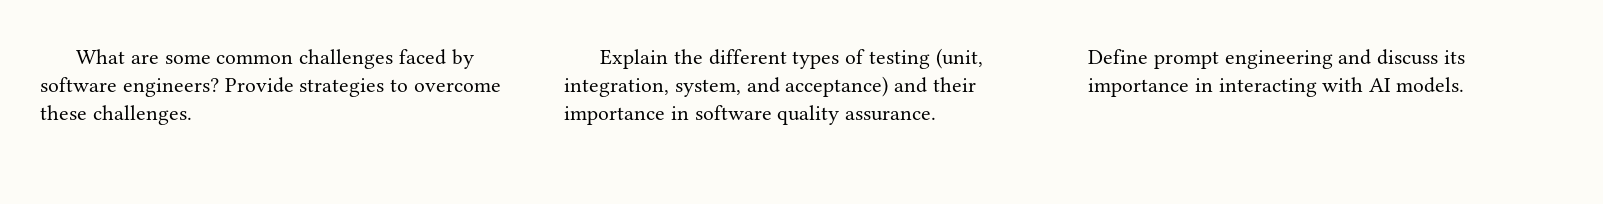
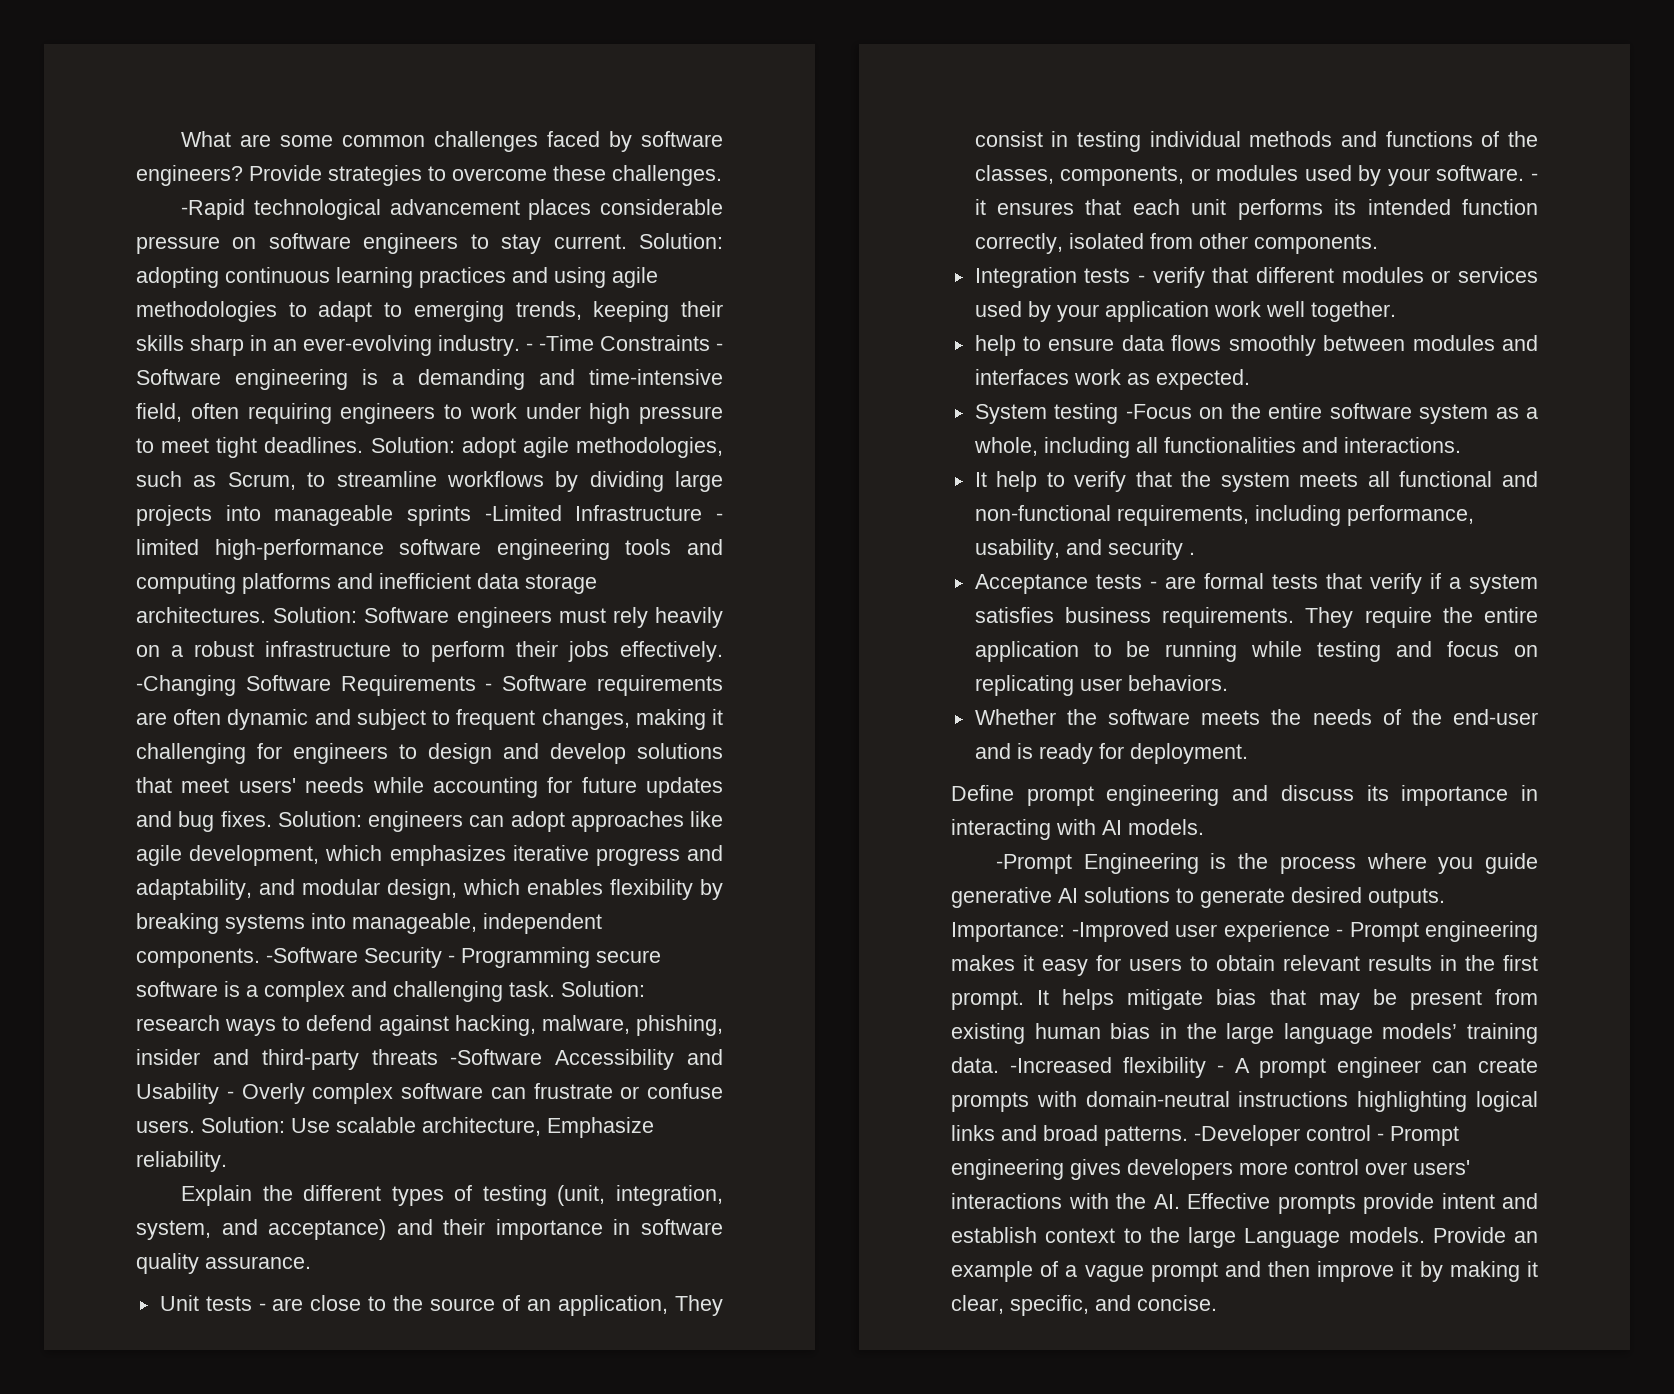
+ -Rapid technological advancement places considerable pressure on software engineers to stay current. Solution: adopting continuous learning practices and using agile methodologies to adapt to emerging trends, keeping their skills sharp in an ever-evolving industry. - -Time Constraints - Software engineering is a demanding and time-intensive field, often requiring engineers to work under high pressure to meet tight deadlines. Solution: adopt agile methodologies, such as Scrum, to streamline workflows by dividing large projects into manageable sprints -Limited Infrastructure - limited high-performance software engineering tools and computing platforms and inefficient data storage architectures. Solution: Software engineers must rely heavily on a robust infrastructure to perform their jobs effectively. -Changing Software Requirements - Software requirements are often dynamic and subject to frequent changes, making it challenging for engineers to design and develop solutions that meet users' needs while accounting for future updates and bug fixes. Solution: engineers can adopt approaches like agile development, which emphasizes iterative progress and adaptability, and modular design, which enables flexibility by breaking systems into manageable, independent components. -Software Security - Programming secure software is a complex and challenging task. Solution: research ways to defend against hacking, malware, phishing, insider and third-party threats -Software Accessibility and Usability - Overly complex software can frustrate or confuse users. Solution: Use scalable architecture, Emphasize reliability.
+ Unit tests - are close to the source of an application, They consist in testing individual methods and functions of the classes, components, or modules used by your software. - it ensures that each unit performs its intended function correctly, isolated from other components.
+ Integration tests - verify that different modules or services used by your application work well together.
+ help to ensure data flows smoothly between modules and interfaces work as expected.
+ System testing -Focus on the entire software system as a whole, including all functionalities and interactions.
+ It help to verify that the system meets all functional and non-functional requirements, including performance, usability, and security .
+ Acceptance tests - are formal tests that verify if a system satisfies business requirements. They require the entire application to be running while testing and focus on replicating user behaviors.
+ Whether the software meets the needs of the end-user and is ready for deployment.
+ -Prompt Engineering is the process where you guide generative AI solutions to generate desired outputs. Importance: -Improved user experience - Prompt engineering makes it easy for users to obtain relevant results in the first prompt. It helps mitigate bias that may be present from existing human bias in the large language models’ training data. -Increased flexibility - A prompt engineer can create prompts with domain-neutral instructions highlighting logical links and broad patterns. -Developer control - Prompt engineering gives developers more control over users' interactions with the AI. Effective prompts provide intent and establish context to the large Language models. Provide an example of a vague prompt and then improve it by making it clear, specific, and concise.

